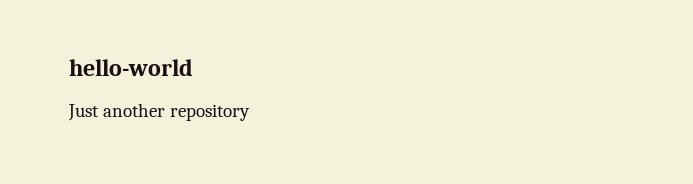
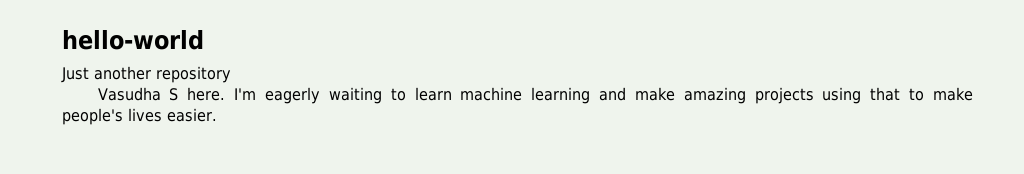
+ Vasudha S here. I'm eagerly waiting to learn machine learning and make amazing projects using that to make people's lives easier.

